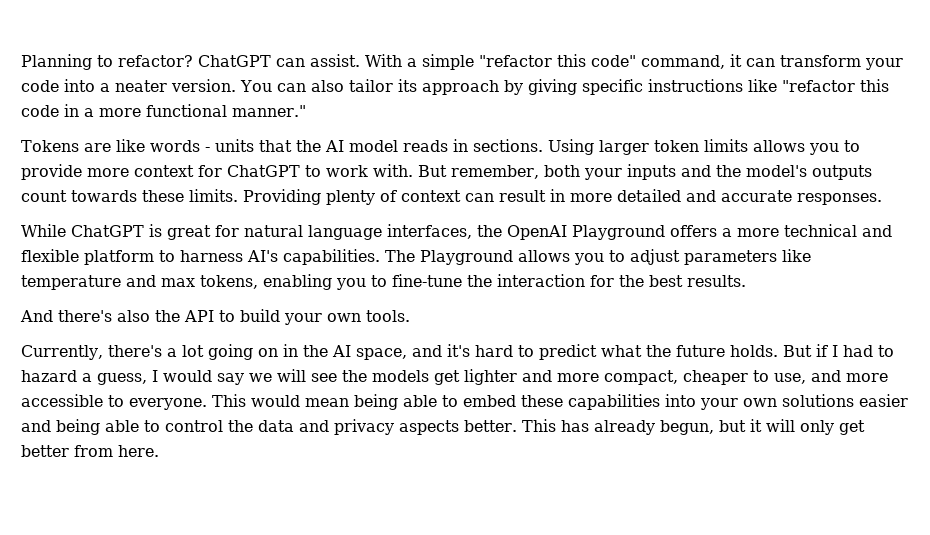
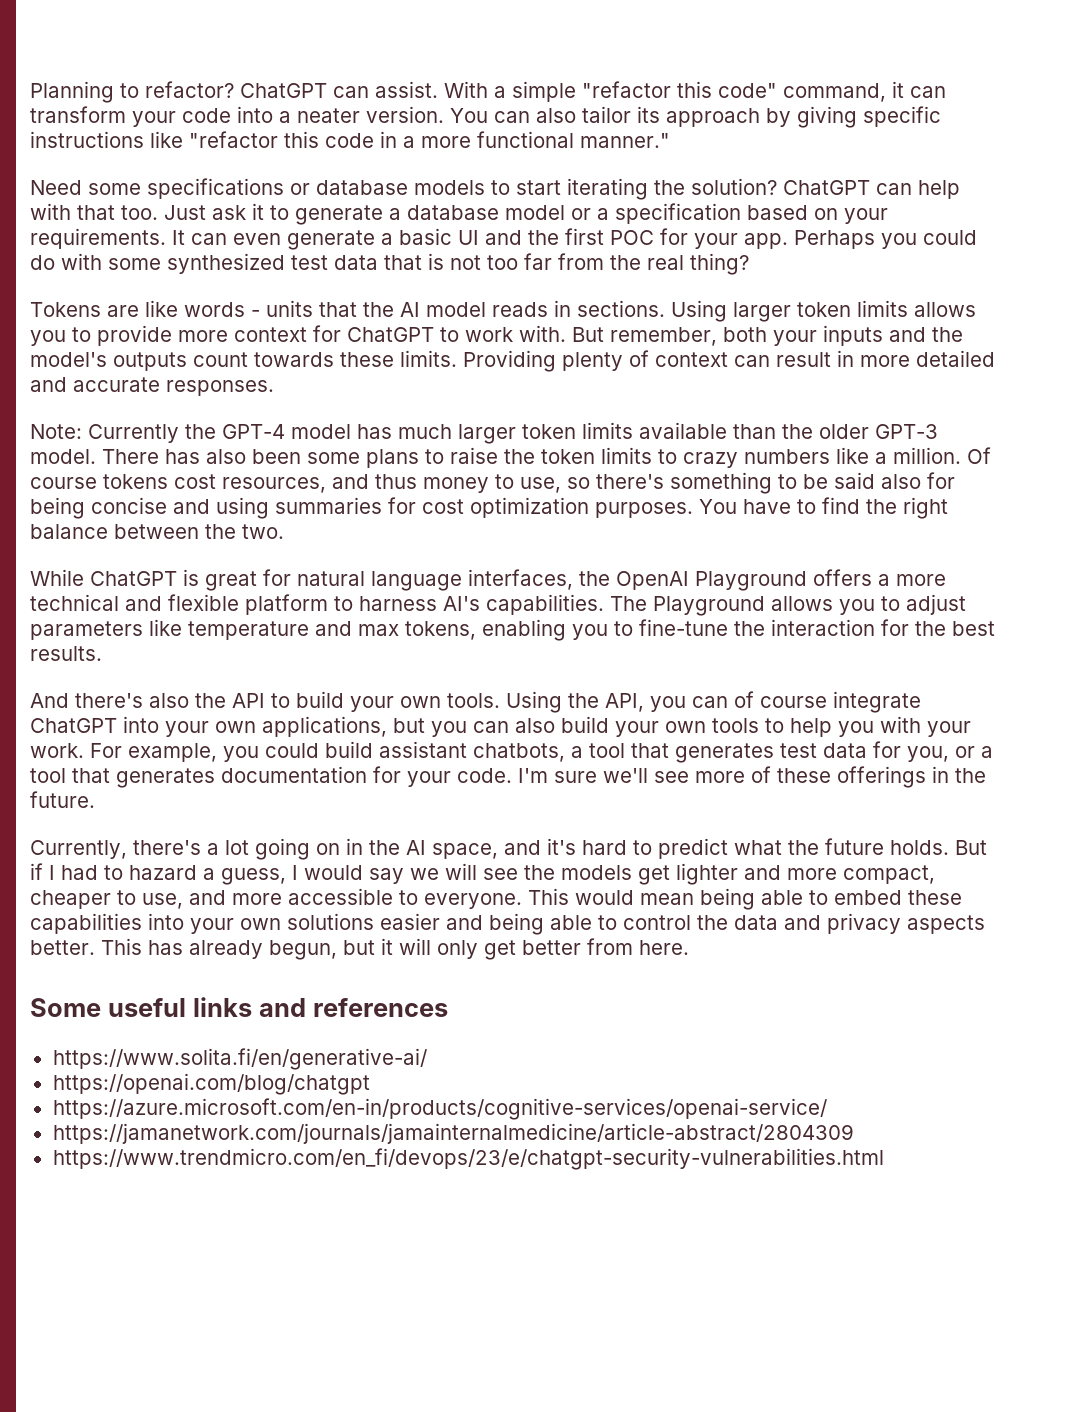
+ Need some specifications or database models to start iterating the solution? ChatGPT can help with that too. Just ask it to generate a database model or a specification based on your requirements. It can even generate a basic UI and the first POC for your app. Perhaps you could do with some synthesized test data that is not too far from the real thing?
+ Note: Currently the GPT-4 model has much larger token limits available than the older GPT-3 model. There has also been some plans to raise the token limits to crazy numbers like a million. Of course tokens cost resources, and thus money to use, so there's something to be said also for being concise and using summaries for cost optimization purposes. You have to find the right balance between the two.
+ Using the API, you can of course integrate ChatGPT into your own applications, but you can also build your own tools to help you with your work. For example, you could build assistant chatbots, a tool that generates test data for you, or a tool that generates documentation for your code. I'm sure we'll see more of these offerings in the future.
+ Some useful links and references
+ https://www.solita.fi/en/generative-ai/
+ https://openai.com/blog/chatgpt
+ https://azure.microsoft.com/en-in/products/cognitive-services/openai-service/
+ https://jamanetwork.com/journals/jamainternalmedicine/article-abstract/2804309
+ https://www.trendmicro.com/en_fi/devops/23/e/chatgpt-security-vulnerabilities.html

